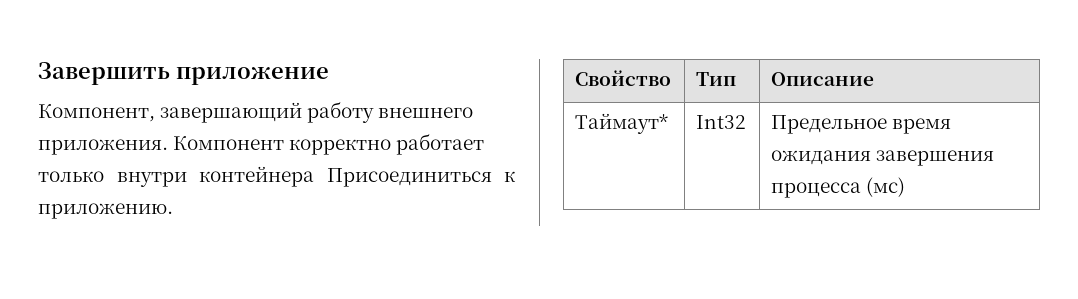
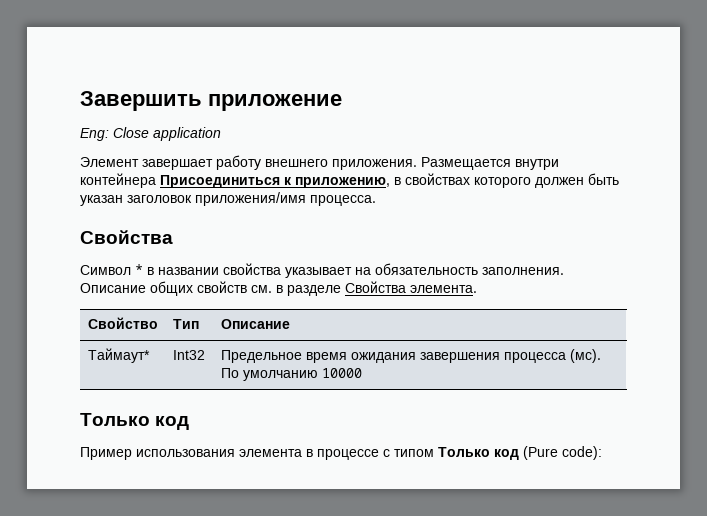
- Компонент, завершающий работу внешнего приложения. Компонент корректно работает только внутри контейнера Присоединиться к приложению.
+ Eng: Close application
+ Элемент завершает работу внешнего приложения. Размещается внутри контейнера Присоединиться к приложению, в свойствах которого должен быть указан заголовок приложения/имя процесса.
+ Свойства
+ Символ * в названии свойства указывает на обязательность заполнения. Описание общих свойств см. в разделе Свойства элемента.
- Таймаут* | Int32 | Предельное время ожидания завершения процесса (мс)
+ Таймаут* | Int32 | Предельное время ожидания завершения процесса (мс). По умолчанию 10000
+ Только код
+ Пример использования элемента в процессе с типом Только код (Pure code):

